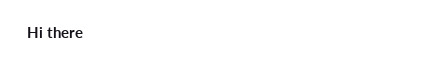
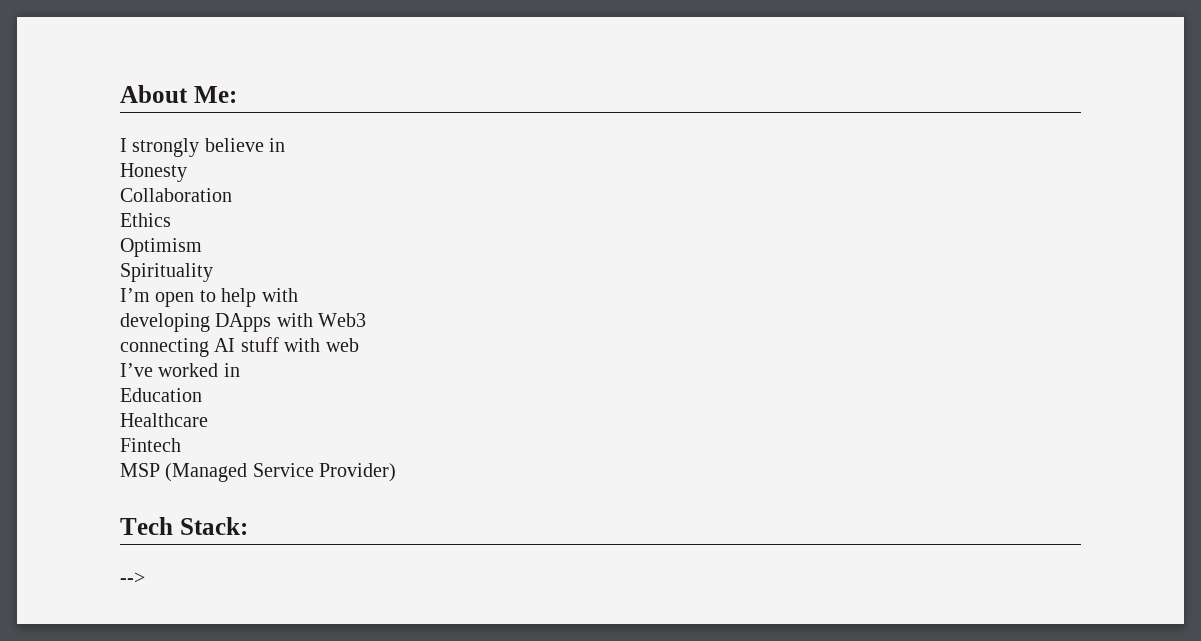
- Hi there
+ About Me:
+ I strongly believe in
+ Honesty
+ Collaboration
+ Ethics
+ Optimism
+ Spirituality
+ I’m open to help with
+ developing DApps with Web3
+ connecting AI stuff with web
+ I’ve worked in
+ Education
+ Healthcare
+ Fintech
+ MSP (Managed Service Provider)
+ Tech Stack:
+ -->

